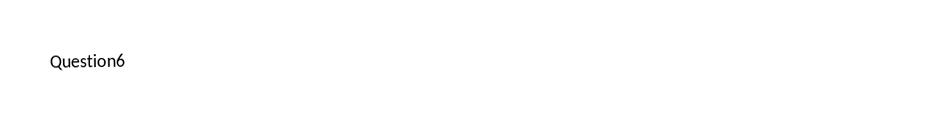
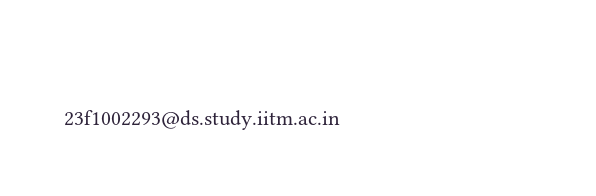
- Question6
+ 23f1002293@ds.study.iitm.ac.in

